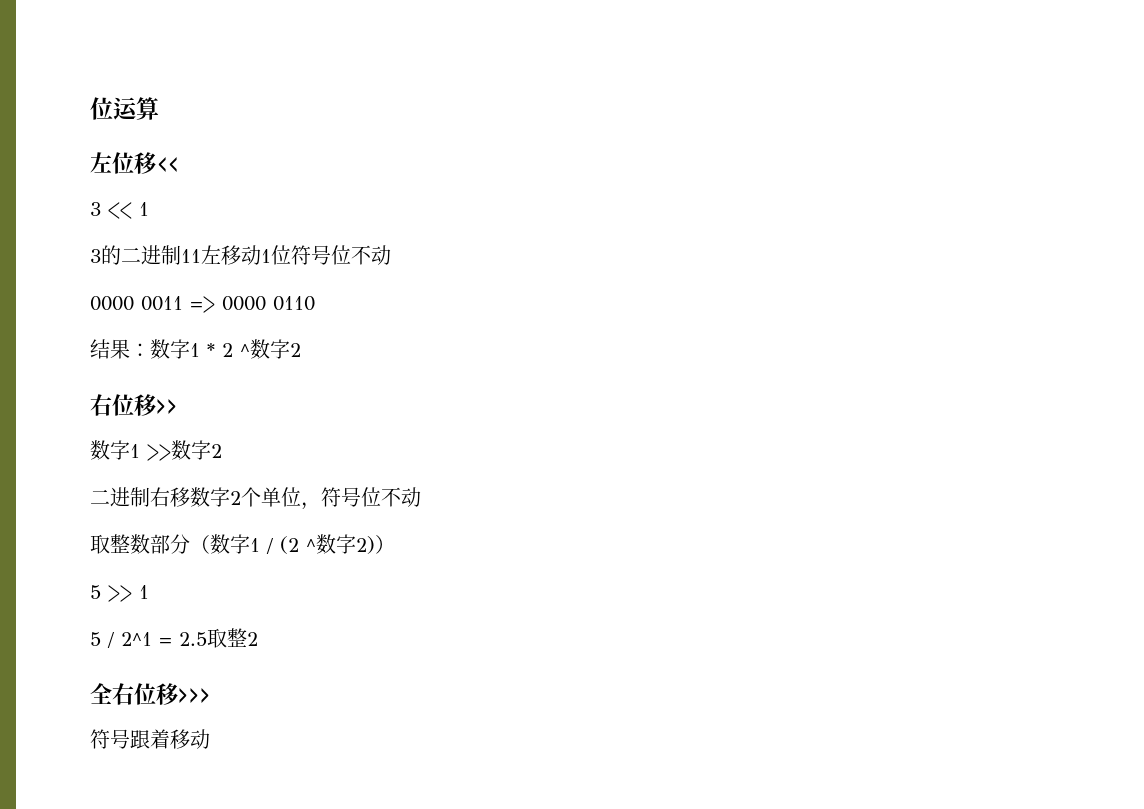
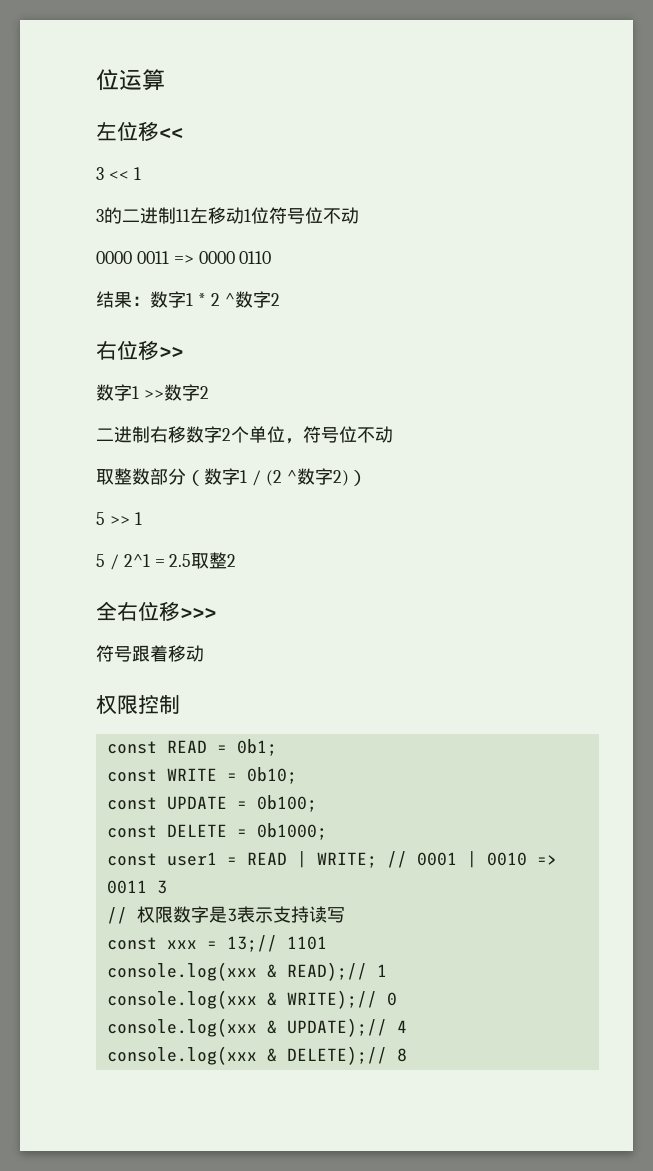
+ 权限控制
+ const READ = 0b1;
+ const WRITE = 0b10;
+ const UPDATE = 0b100;
+ const DELETE = 0b1000;
+ const user1 = READ | WRITE; // 0001 | 0010 => 0011 3
+ // 权限数字是3表示支持读写
+ const xxx = 13;// 1101
+ console.log(xxx & READ);// 1
+ console.log(xxx & WRITE);// 0
+ console.log(xxx & UPDATE);// 4
+ console.log(xxx & DELETE);// 8

